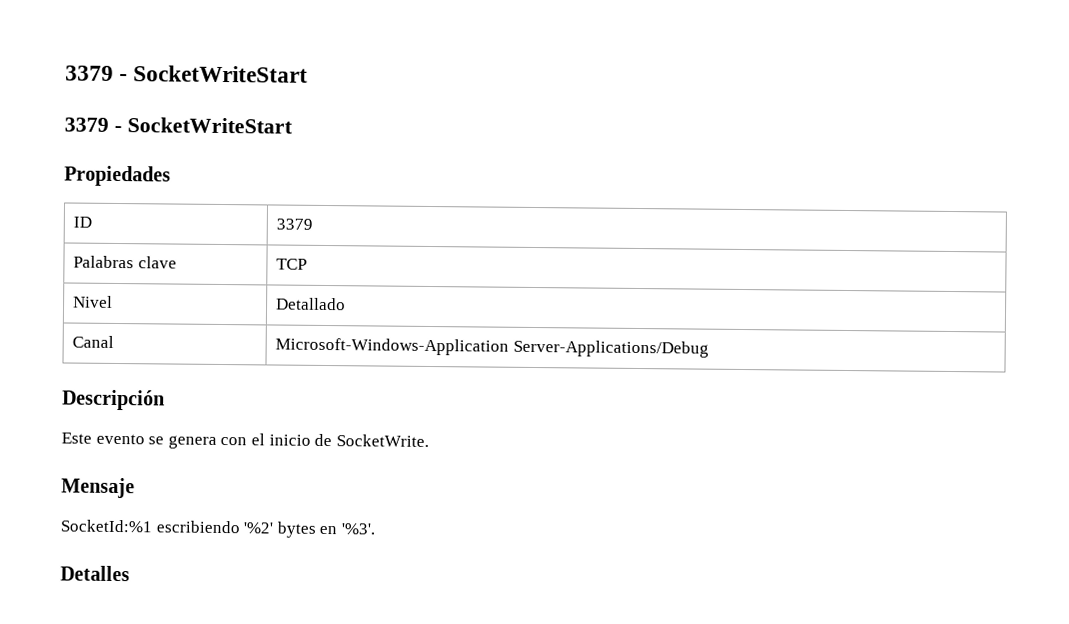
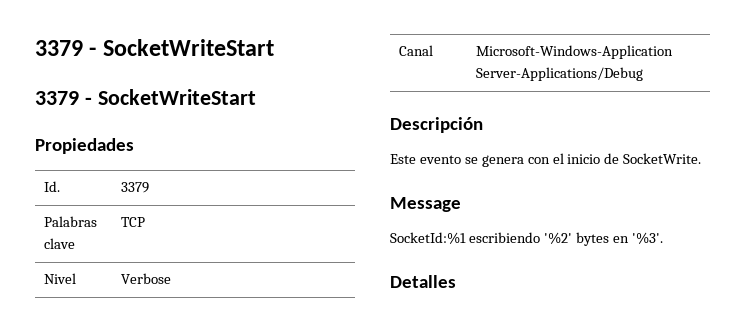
- ID | 3379
+ Id. | 3379
- Nivel | Detallado
+ Nivel | Verbose
- Mensaje
+ Message

